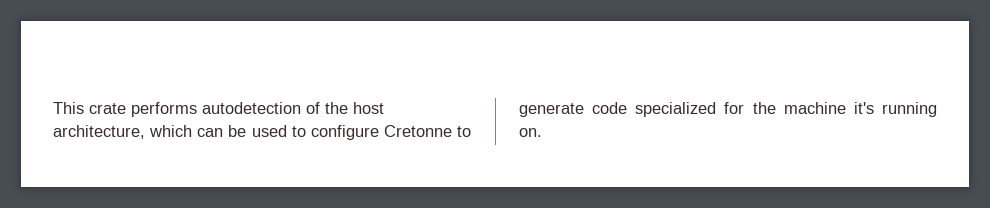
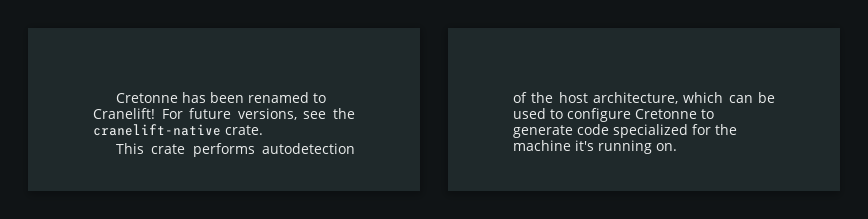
+ Cretonne has been renamed to Cranelift! For future versions, see the cranelift-native crate.

